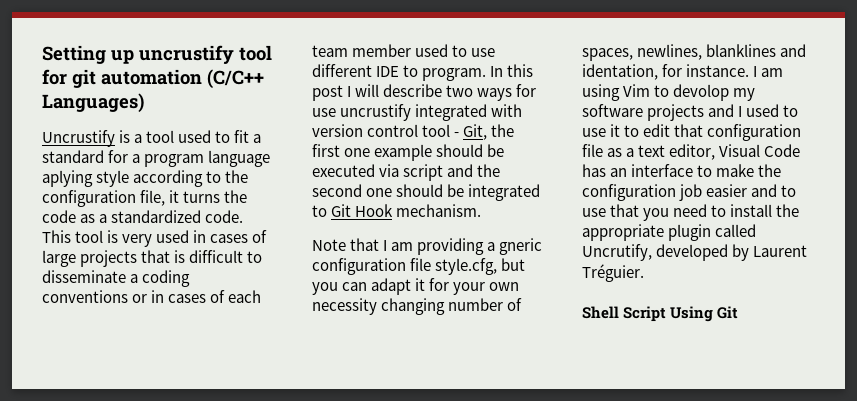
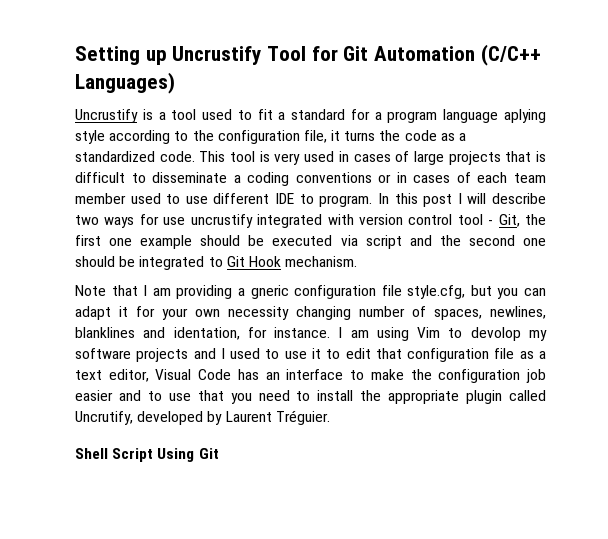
- Setting up uncrustify tool for git automation (C/C++ Languages)
+ Setting up Uncrustify Tool for Git Automation (C/C++ Languages)

